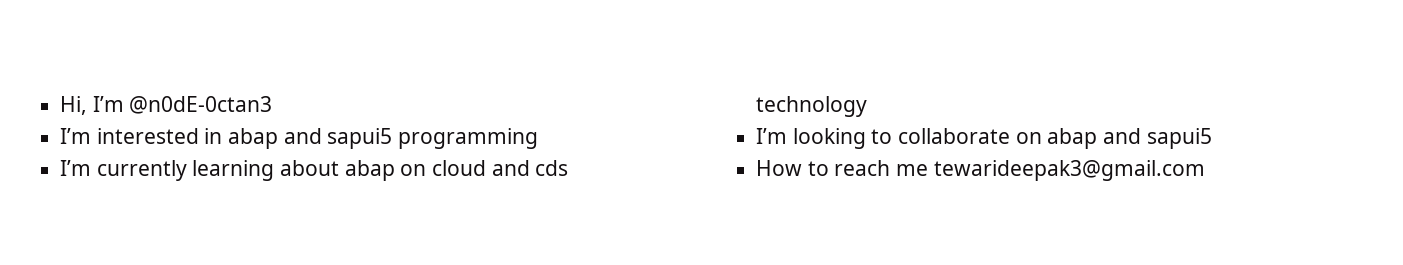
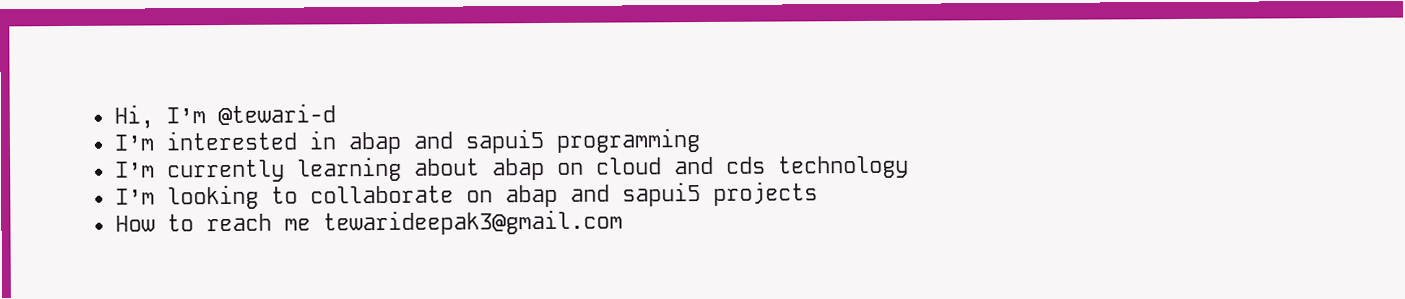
- Hi, I’m @n0dE-0ctan3
+ Hi, I’m @tewari-d
- I’m looking to collaborate on abap and sapui5
+ I’m looking to collaborate on abap and sapui5 projects

